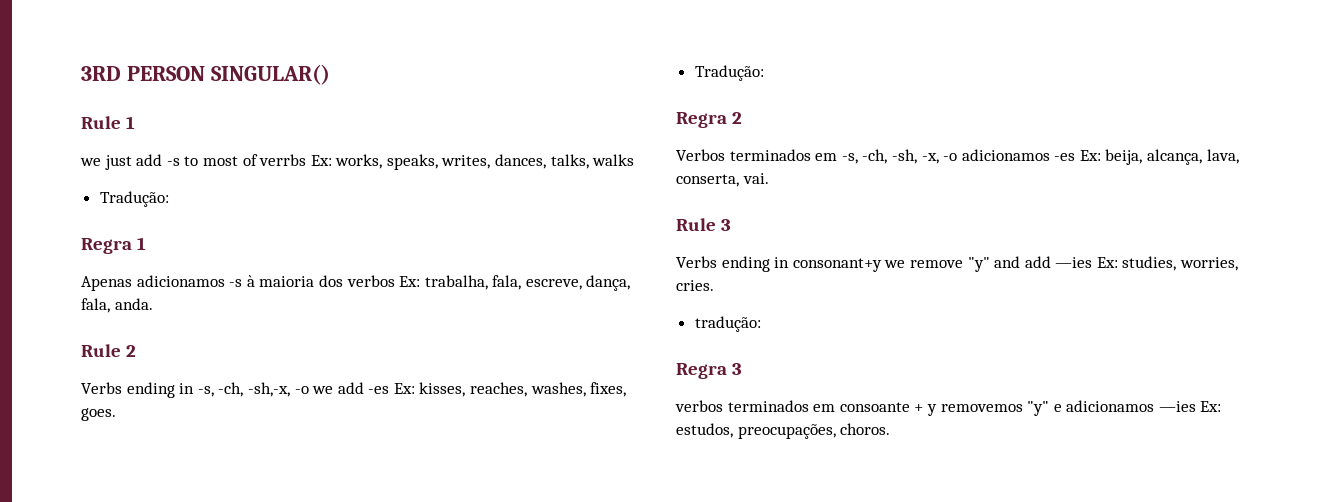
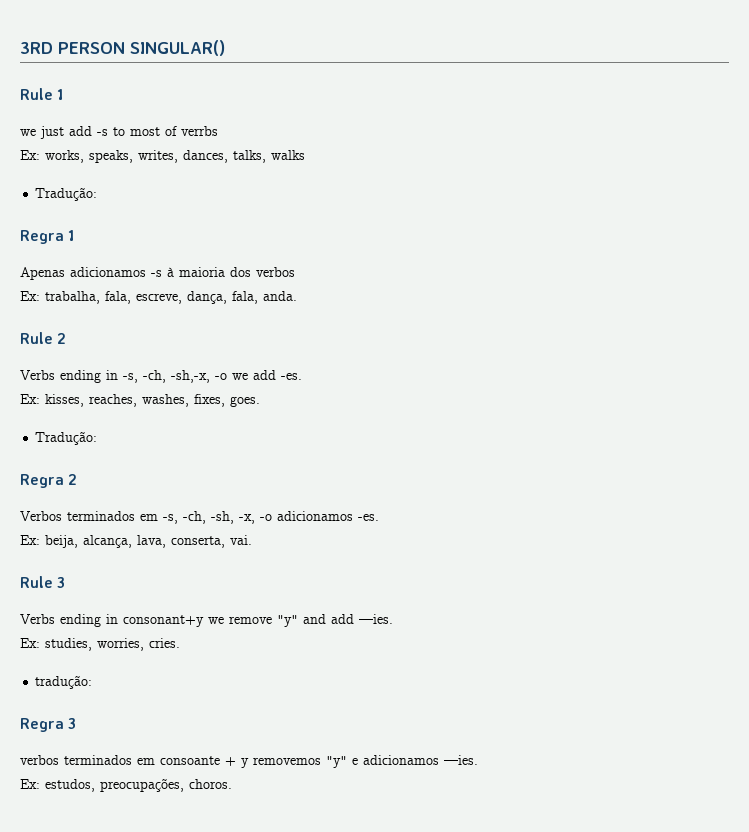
- we just add -s to most of verrbs Ex: works, speaks, writes, dances, talks, walks
+ we just add -s to most of verrbs
+ Ex: works, speaks, writes, dances, talks, walks
- Apenas adicionamos -s à maioria dos verbos Ex: trabalha, fala, escreve, dança, fala, anda.
+ Apenas adicionamos -s à maioria dos verbos
+ Ex: trabalha, fala, escreve, dança, fala, anda.
- Verbs ending in -s, -ch, -sh,-x, -o we add -es Ex: kisses, reaches, washes, fixes, goes.
+ Verbs ending in -s, -ch, -sh,-x, -o we add -es.
+ Ex: kisses, reaches, washes, fixes, goes.
- Verbos terminados em -s, -ch, -sh, -x, -o adicionamos -es Ex: beija, alcança, lava, conserta, vai.
+ Verbos terminados em -s, -ch, -sh, -x, -o adicionamos -es.
+ Ex: beija, alcança, lava, conserta, vai.
- Verbs ending in consonant+y we remove "y" and add —ies Ex: studies, worries, cries.
+ Verbs ending in consonant+y we remove "y" and add —ies.
+ Ex: studies, worries, cries.
- verbos terminados em consoante + y removemos "y" e adicionamos —ies Ex: estudos, preocupações, choros.
+ verbos terminados em consoante + y removemos "y" e adicionamos —ies.
+ Ex: estudos, preocupações, choros.

